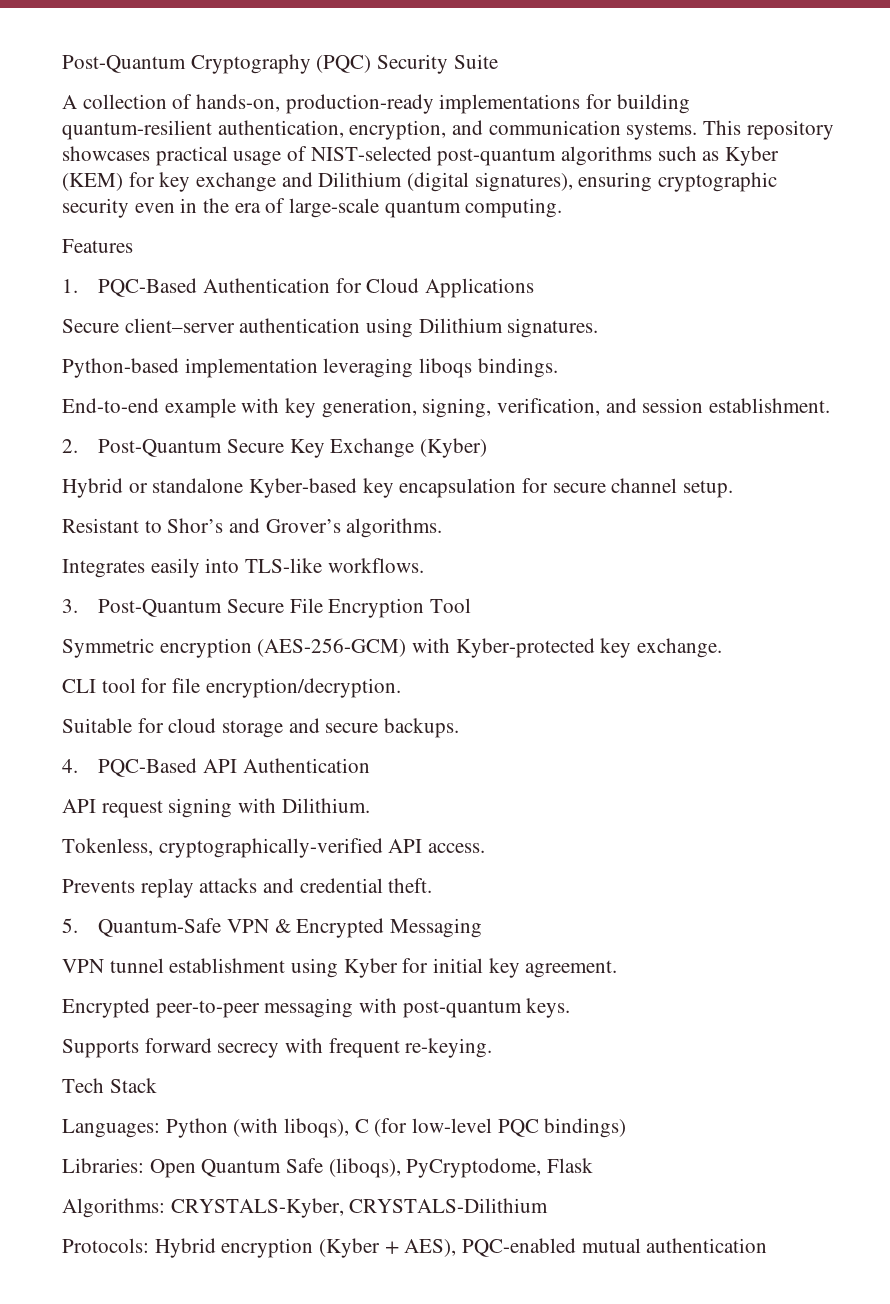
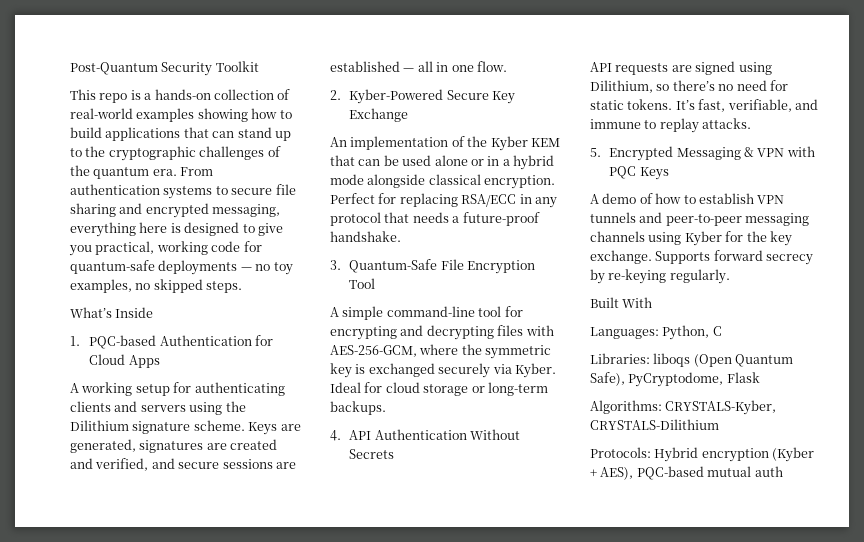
- Post-Quantum Cryptography (PQC) Security Suite
- A collection of hands-on, production-ready implementations for building quantum-resilient authentication, encryption, and communication systems. This repository showcases practical usage of NIST-selected post-quantum algorithms such as Kyber (KEM) for key exchange and Dilithium (digital signatures), ensuring cryptographic security even in the era of large-scale quantum computing.
- Features
+ Post-Quantum Security Toolkit
+ This repo is a hands-on collection of real-world examples showing how to build applications that can stand up to the cryptographic challenges of the quantum era. From authentication systems to secure file sharing and encrypted messaging, everything here is designed to give you practical, working code for quantum-safe deployments — no toy examples, no skipped steps.
+ What’s Inside
- 1. PQC-Based Authentication for Cloud Applications
- Secure client–server authentication using Dilithium signatures.
- Python-based implementation leveraging liboqs bindings.
- End-to-end example with key generation, signing, verification, and session establishment.
+ 1. PQC-based Authentication for Cloud Apps
+ A working setup for authenticating clients and servers using the Dilithium signature scheme. Keys are generated, signatures are created and verified, and secure sessions are established — all in one flow.
- 2. Post-Quantum Secure Key Exchange (Kyber)
- Hybrid or standalone Kyber-based key encapsulation for secure channel setup.
- Resistant to Shor’s and Grover’s algorithms.
- Integrates easily into TLS-like workflows.
+ 2. Kyber-Powered Secure Key Exchange
+ An implementation of the Kyber KEM that can be used alone or in a hybrid mode alongside classical encryption. Perfect for replacing RSA/ECC in any protocol that needs a future-proof handshake.
- 3. Post-Quantum Secure File Encryption Tool
+ 3. Quantum-Safe File Encryption Tool
- Symmetric encryption (AES-256-GCM) with Kyber-protected key exchange.
- CLI tool for file encryption/decryption.
- Suitable for cloud storage and secure backups.
+ A simple command-line tool for encrypting and decrypting files with AES-256-GCM, where the symmetric key is exchanged securely via Kyber. Ideal for cloud storage or long-term backups.
- 4. PQC-Based API Authentication
- API request signing with Dilithium.
- Tokenless, cryptographically-verified API access.
- Prevents replay attacks and credential theft.
- 5. Quantum-Safe VPN & Encrypted Messaging
- VPN tunnel establishment using Kyber for initial key agreement.
- Encrypted peer-to-peer messaging with post-quantum keys.
- Supports forward secrecy with frequent re-keying.
- Tech Stack
- Languages: Python (with liboqs), C (for low-level PQC bindings)
- Libraries: Open Quantum Safe (liboqs), PyCryptodome, Flask
+ 4. API Authentication Without Secrets
+ API requests are signed using Dilithium, so there’s no need for static tokens. It’s fast, verifiable, and immune to replay attacks.
+ 5. Encrypted Messaging & VPN with PQC Keys
+ A demo of how to establish VPN tunnels and peer-to-peer messaging channels using Kyber for the key exchange. Supports forward secrecy by re-keying regularly.
+ Built With
+ Languages: Python, C
+ Libraries: liboqs (Open Quantum Safe), PyCryptodome, Flask
- Protocols: Hybrid encryption (Kyber + AES), PQC-enabled mutual authentication
+ Protocols: Hybrid encryption (Kyber + AES), PQC-based mutual auth

